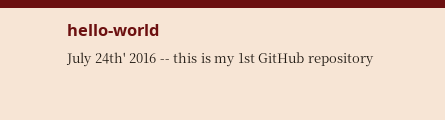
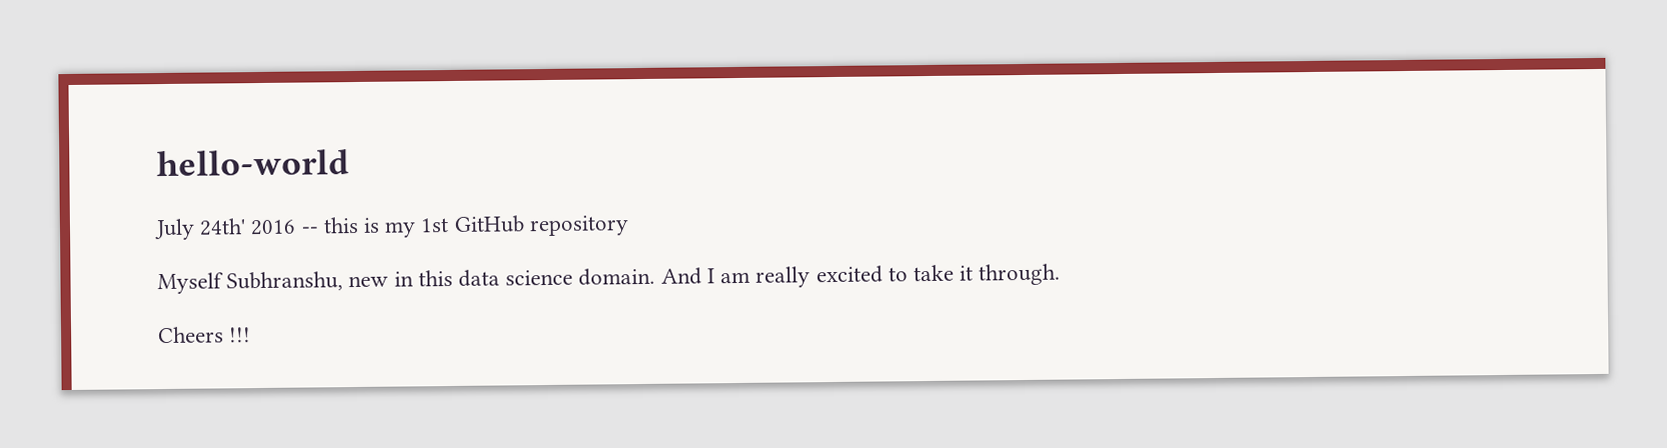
+ Myself Subhranshu, new in this data science domain. And I am really excited to take it through.
+ Cheers !!!

